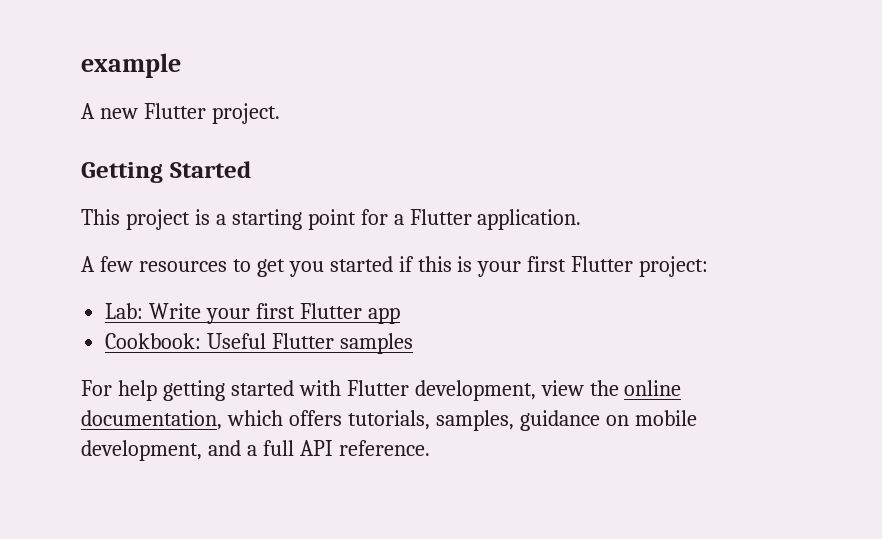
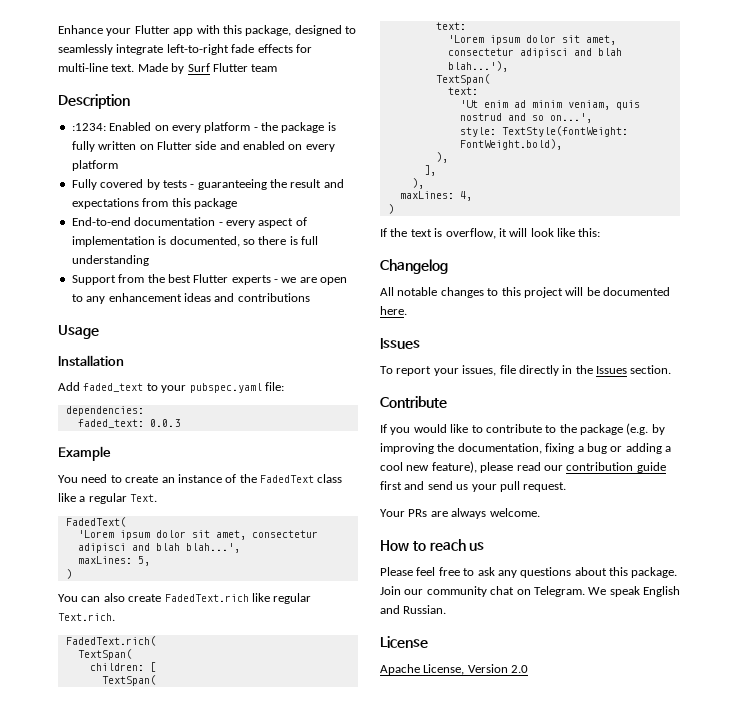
- example
- A new Flutter project.
- Getting Started
- This project is a starting point for a Flutter application.
- A few resources to get you started if this is your first Flutter project:
- Lab: Write your first Flutter app
- Cookbook: Useful Flutter samples
- For help getting started with Flutter development, view the online documentation, which offers tutorials, samples, guidance on mobile development, and a full API reference.
+ Enhance your Flutter app with this package, designed to seamlessly integrate left-to-right fade effects for multi-line text. Made by Surf Flutter team
+ Description
+ :1234: Enabled on every platform - the package is fully written on Flutter side and enabled on every platform
+ Fully covered by tests - guaranteeing the result and expectations from this package
+ End-to-end documentation - every aspect of implementation is documented, so there is full understanding
+ Support from the best Flutter experts - we are open to any enhancement ideas and contributions
+ Usage
+ Installation
+ Add faded_text to your pubspec.yaml file:
+ dependencies:
+ faded_text: 0.0.3
+ Example
+ You need to create an instance of the FadedText class like a regular Text.
+ FadedText(
+ 'Lorem ipsum dolor sit amet, consectetur adipisci and blah blah...',
+ maxLines: 5,
+ )
+ You can also create FadedText.rich like regular Text.rich.
+ FadedText.rich(
+ TextSpan(
+ children: [
+ TextSpan(
+ text:
+ 'Lorem ipsum dolor sit amet, consectetur adipisci and blah blah...'),
+ TextSpan(
+ text:
+ 'Ut enim ad minim veniam, quis nostrud and so on...',
+ style: TextStyle(fontWeight: FontWeight.bold),
+ ),
+ ],
+ ),
+ maxLines: 4,
+ )
+ If the text is overflow, it will look like this:
+ Changelog
+ All notable changes to this project will be documented here.
+ Issues
+ To report your issues, file directly in the Issues section.
+ Contribute
+ If you would like to contribute to the package (e.g. by improving the documentation, fixing a bug or adding a cool new feature), please read our contribution guide first and send us your pull request.
+ Your PRs are always welcome.
+ How to reach us
+ Please feel free to ask any questions about this package. Join our community chat on Telegram. We speak English and Russian.
+ License
+ Apache License, Version 2.0

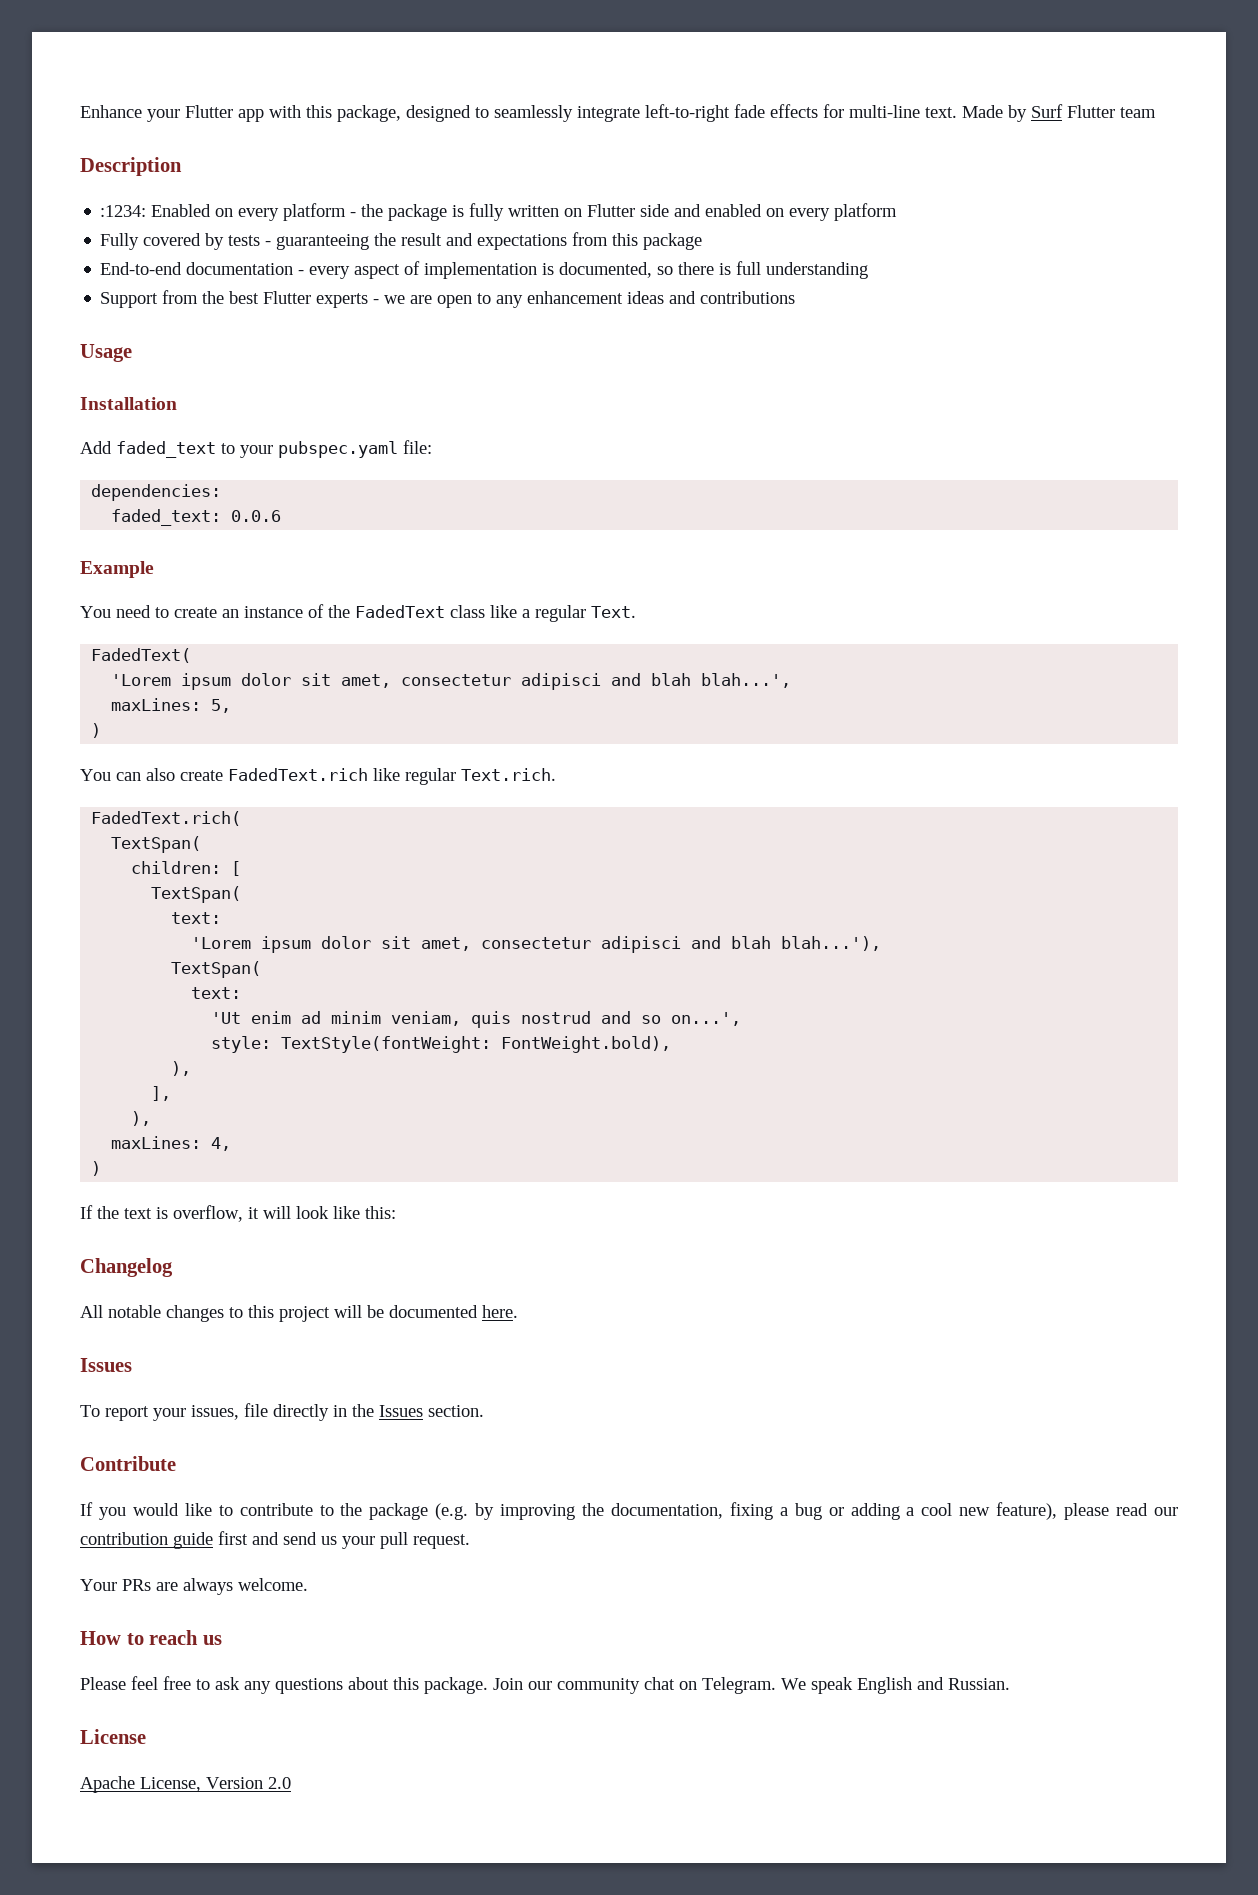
- faded_text: 0.0.3
+ faded_text: 0.0.6

